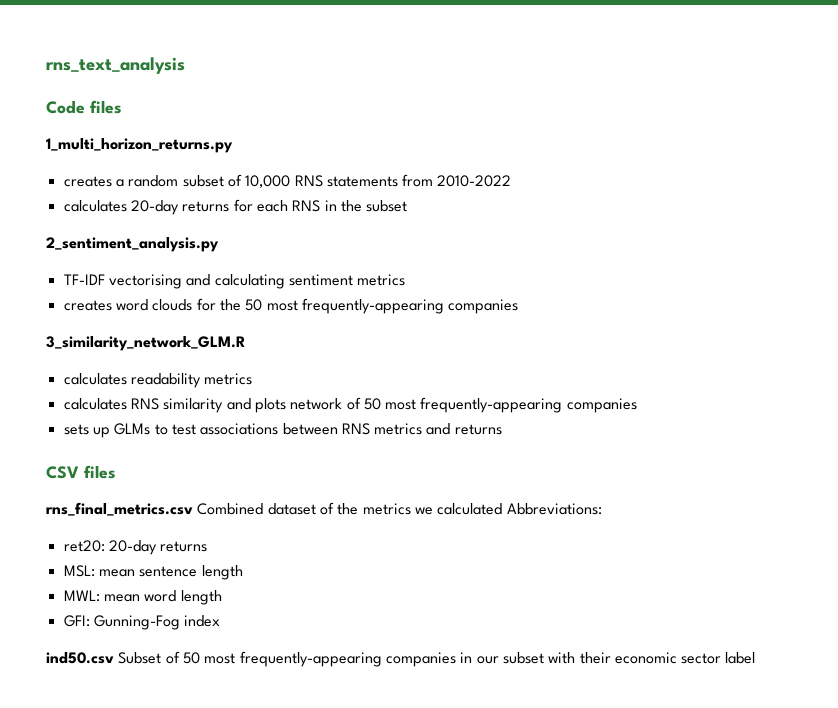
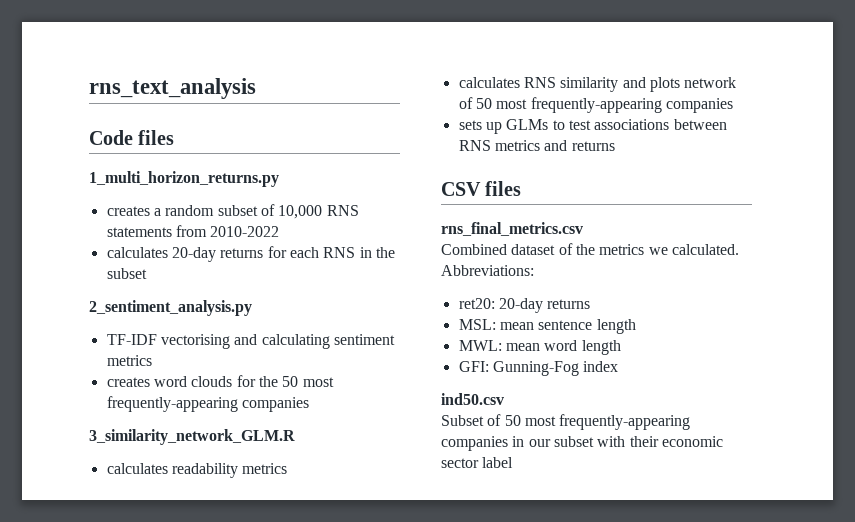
- rns_final_metrics.csv Combined dataset of the metrics we calculated Abbreviations:
+ rns_final_metrics.csv
+ Combined dataset of the metrics we calculated. Abbreviations:
- ind50.csv Subset of 50 most frequently-appearing companies in our subset with their economic sector label
+ ind50.csv
+ Subset of 50 most frequently-appearing companies in our subset with their economic sector label

